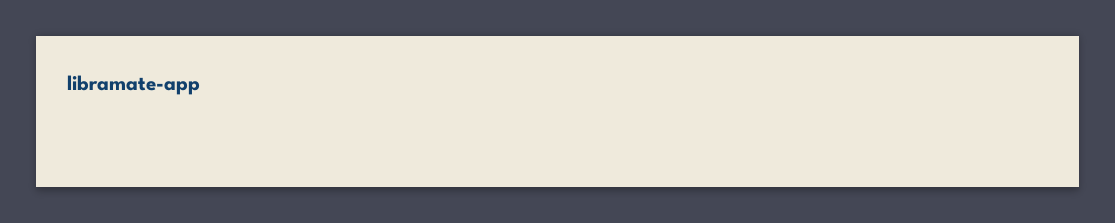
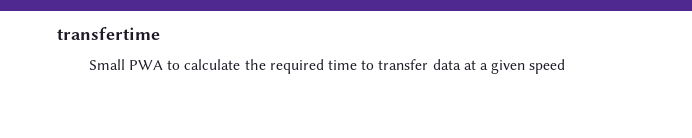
- libramate-app
+ transfertime
+ Small PWA to calculate the required time to transfer data at a given speed

